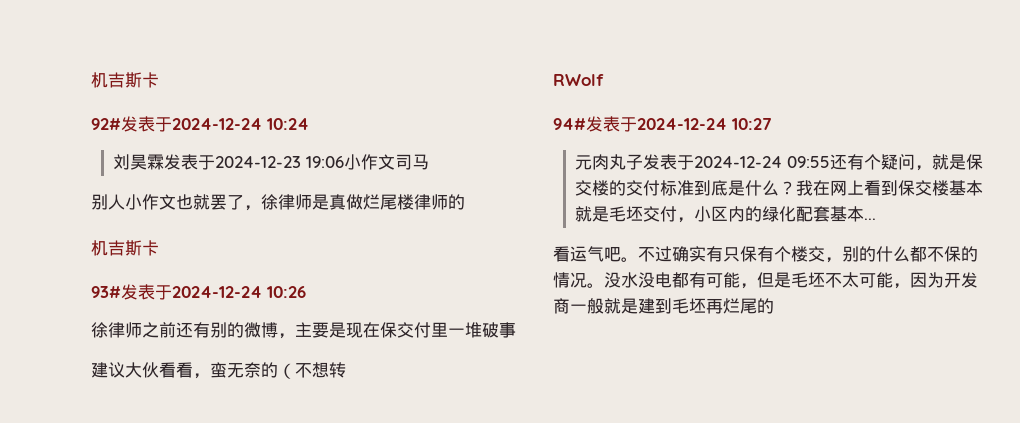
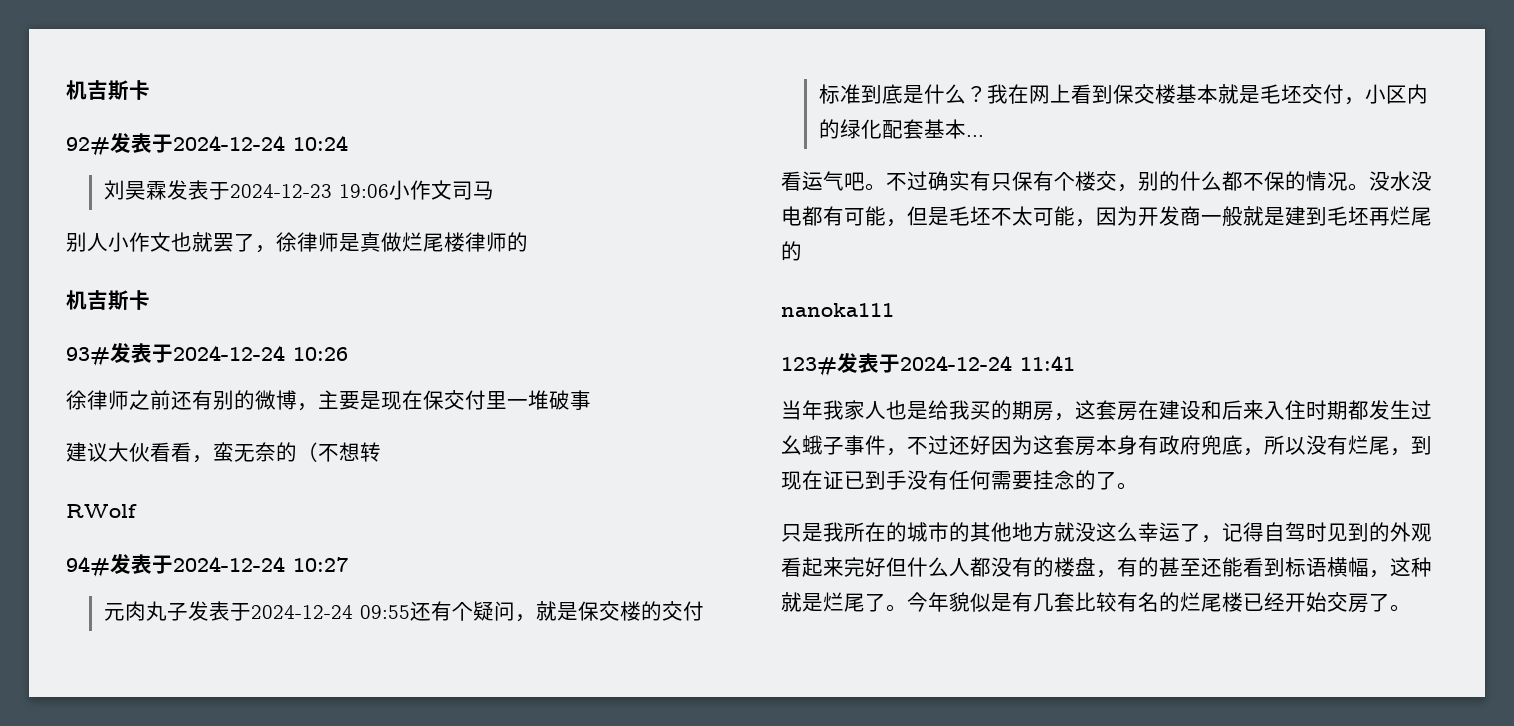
+ nanoka111
+ 123#发表于2024-12-24 11:41
+ 当年我家人也是给我买的期房，这套房在建设和后来入住时期都发生过幺蛾子事件，不过还好因为这套房本身有政府兜底，所以没有烂尾，到现在证已到手没有任何需要挂念的了。
+ 只是我所在的城市的其他地方就没这么幸运了，记得自驾时见到的外观看起来完好但什么人都没有的楼盘，有的甚至还能看到标语横幅，这种就是烂尾了。今年貌似是有几套比较有名的烂尾楼已经开始交房了。

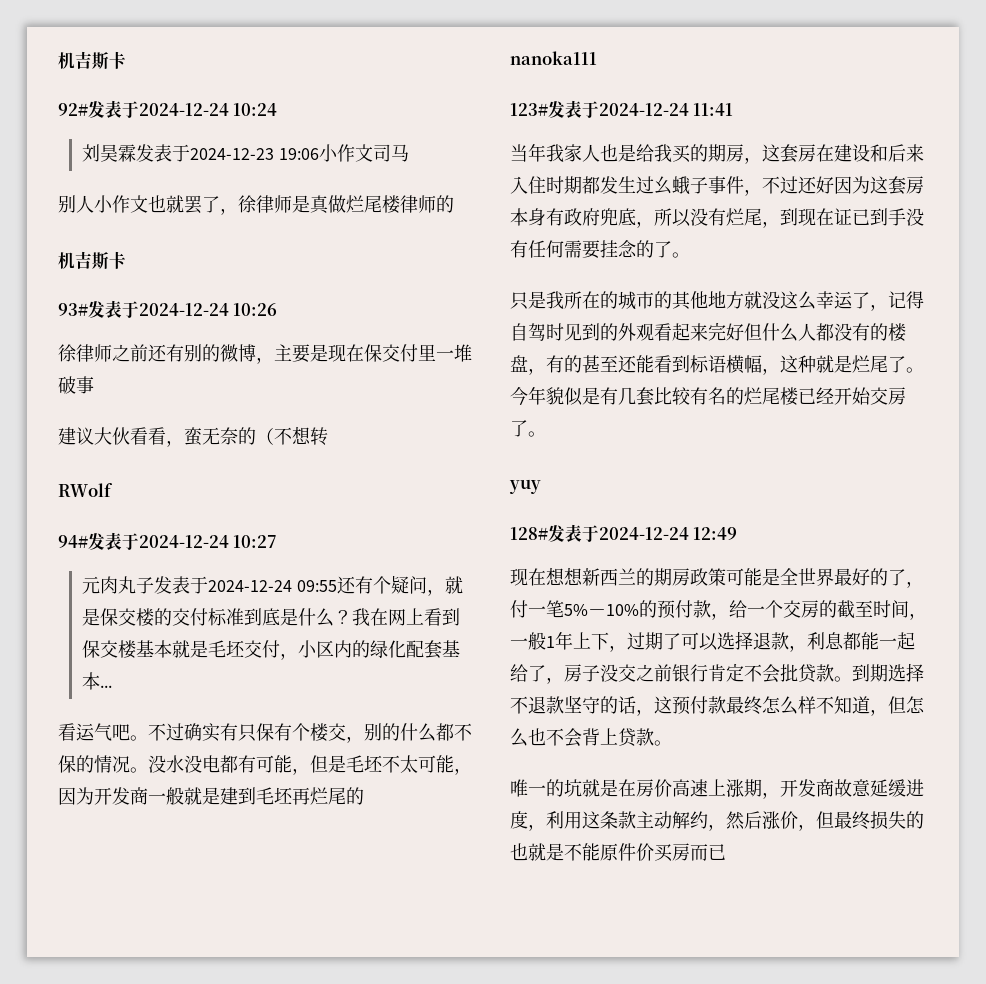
+ yuy
+ 128#发表于2024-12-24 12:49
+ 现在想想新西兰的期房政策可能是全世界最好的了，付一笔5%－10%的预付款，给一个交房的截至时间，一般1年上下，过期了可以选择退款，利息都能一起给了，房子没交之前银行肯定不会批贷款。到期选择不退款坚守的话，这预付款最终怎么样不知道，但怎么也不会背上贷款。
+ 唯一的坑就是在房价高速上涨期，开发商故意延缓进度，利用这条款主动解约，然后涨价，但最终损失的也就是不能原件价买房而已

